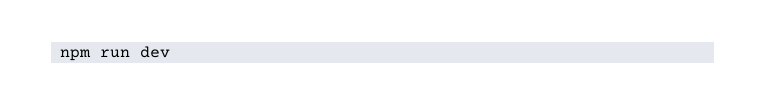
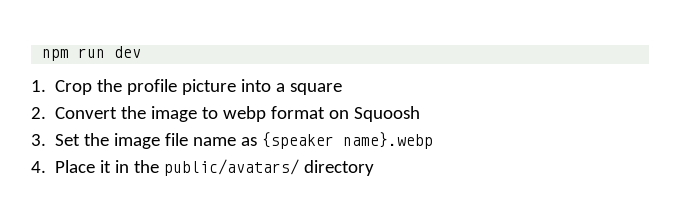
+ 1. Crop the profile picture into a square
+ 2. Convert the image to webp format on Squoosh
+ 3. Set the image file name as {speaker name}.webp
+ 4. Place it in the public/avatars/ directory

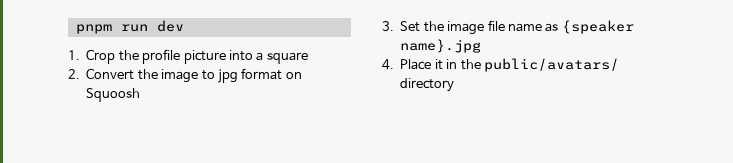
- npm run dev
+ pnpm run dev
- 2. Convert the image to webp format on Squoosh
+ 2. Convert the image to jpg format on Squoosh
- 3. Set the image file name as {speaker name}.webp
+ 3. Set the image file name as {speaker name}.jpg

